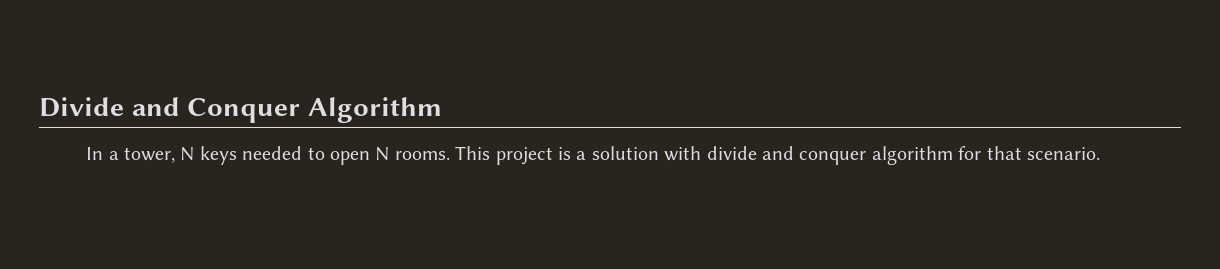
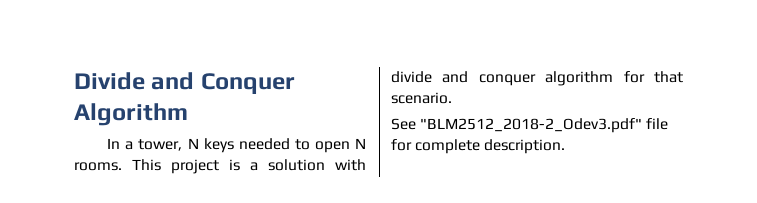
+ See "BLM2512_2018-2_Odev3.pdf" file for complete description.

